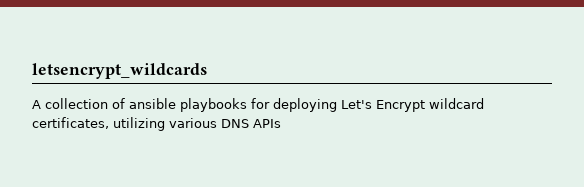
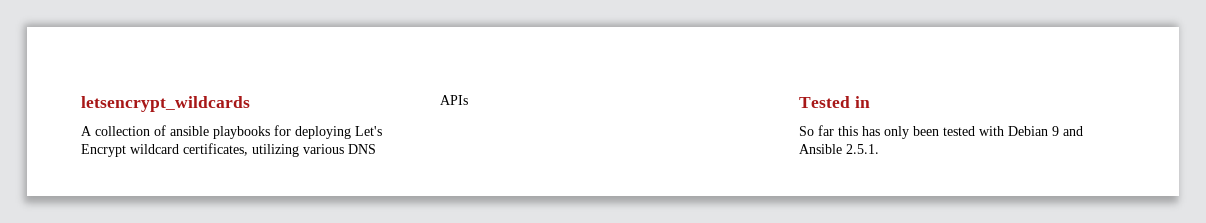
+ Tested in
+ So far this has only been tested with Debian 9 and Ansible 2.5.1.

